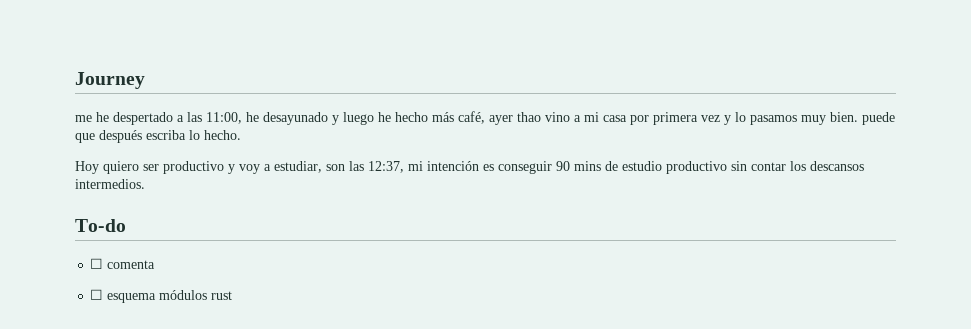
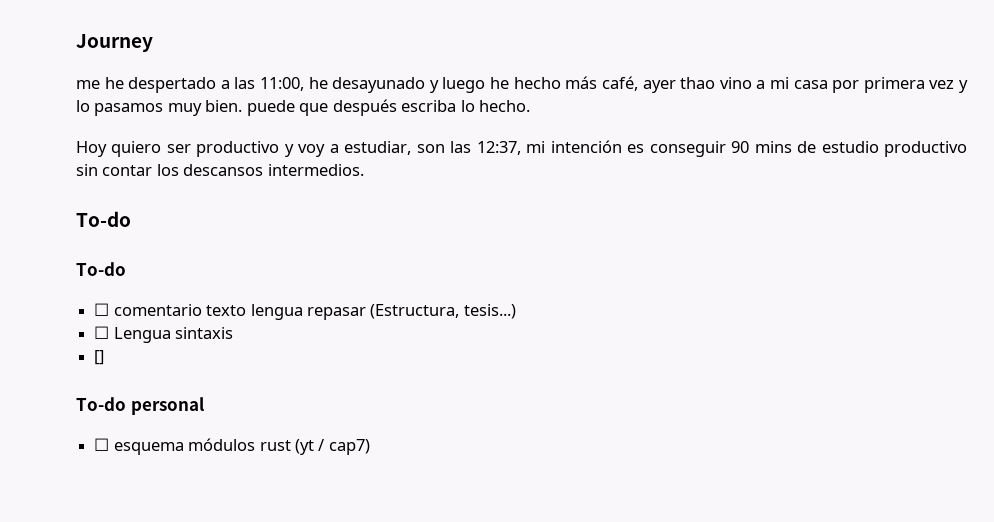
  Hoy quiero ser productivo y voy a estudiar, son las 12:37, mi intención es conseguir 90 mins de estudio productivo sin contar los descansos intermedios.
  To-do
- ☐ comenta
+ To-do
+ ☐ comentario texto lengua repasar (Estructura, tesis...)
+ ☐ Lengua sintaxis
+ []
+ To-do personal
- ☐ esquema módulos rust
+ ☐ esquema módulos rust (yt / cap7)

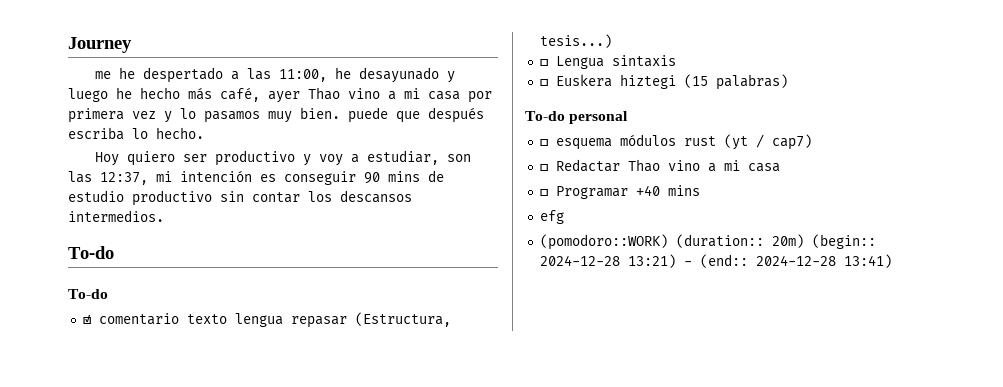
- me he despertado a las 11:00, he desayunado y luego he hecho más café, ayer thao vino a mi casa por primera vez y lo pasamos muy bien. puede que después escriba lo hecho.
+ me he despertado a las 11:00, he desayunado y luego he hecho más café, ayer Thao vino a mi casa por primera vez y lo pasamos muy bien. puede que después escriba lo hecho.
- ☐ comentario texto lengua repasar (Estructura, tesis...)
+ ☑ comentario texto lengua repasar (Estructura, tesis...)
- []
+ ☐ Euskera hiztegi (15 palabras)
+ ☐ Redactar Thao vino a mi casa
+ ☐ Programar +40 mins
+ efg
+ (pomodoro::WORK) (duration:: 20m) (begin:: 2024-12-28 13:21) - (end:: 2024-12-28 13:41)

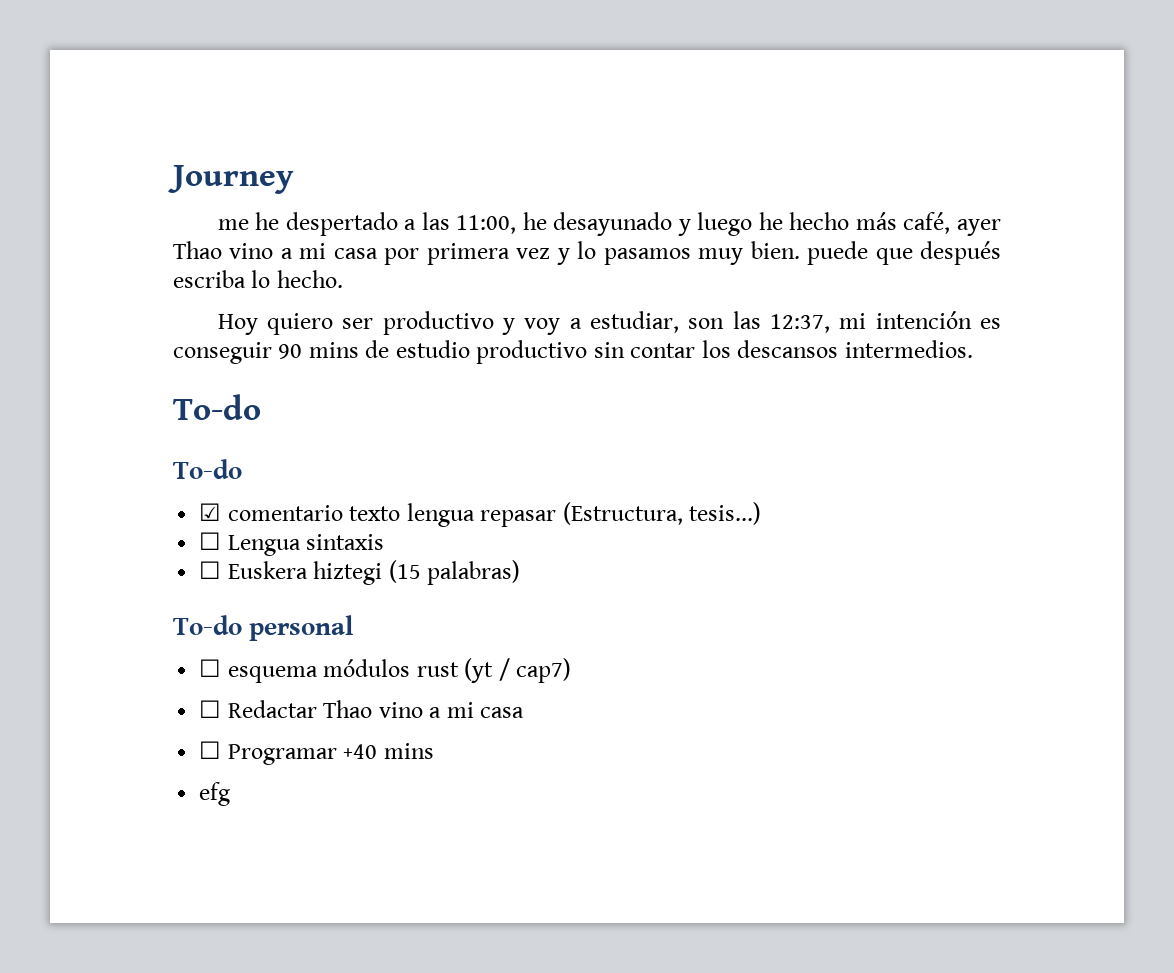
- (pomodoro::WORK) (duration:: 20m) (begin:: 2024-12-28 13:21) - (end:: 2024-12-28 13:41)

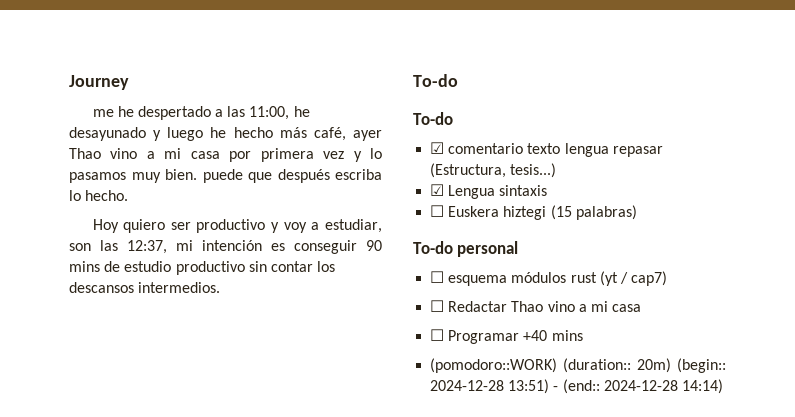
- ☐ Lengua sintaxis
+ ☑ Lengua sintaxis
- efg
+ (pomodoro::WORK) (duration:: 20m) (begin:: 2024-12-28 13:51) - (end:: 2024-12-28 14:14)

